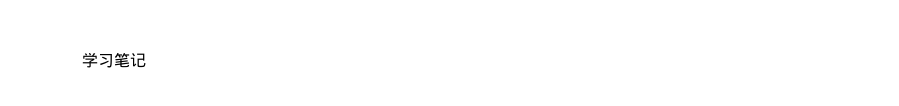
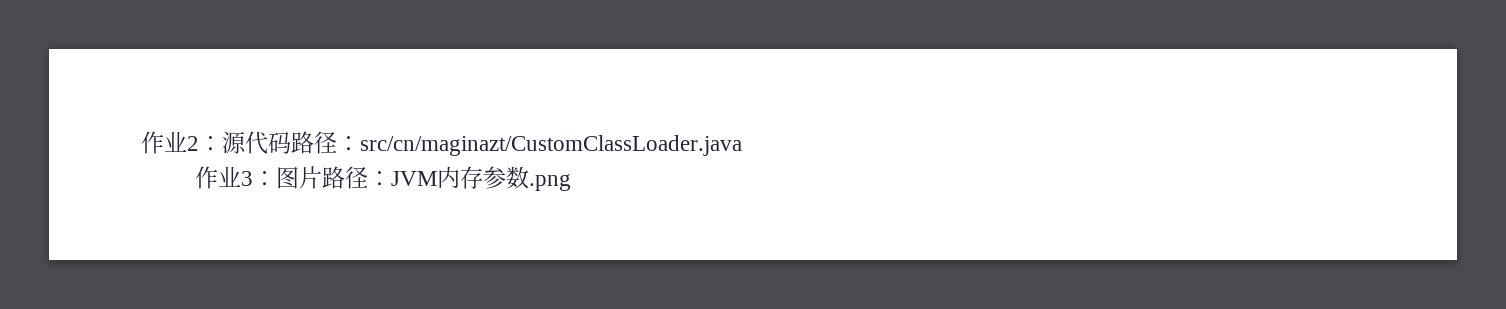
- 学习笔记
+ 作业2：源代码路径：src/cn/maginazt/CustomClassLoader.java
+ 作业3：图片路径：JVM内存参数.png

